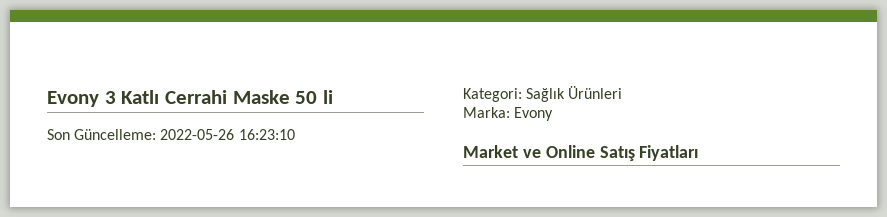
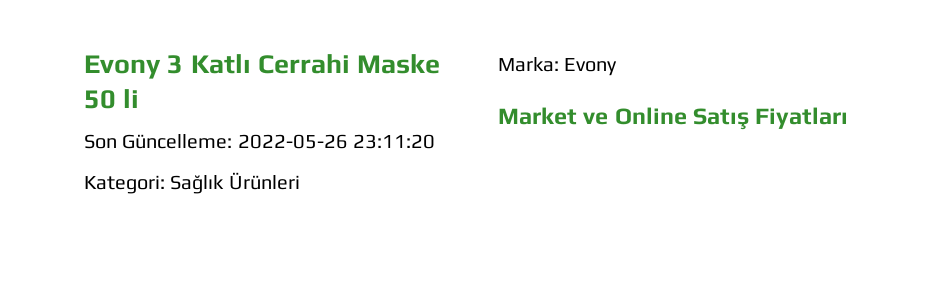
- Son Güncelleme: 2022-05-26 16:23:10
+ Son Güncelleme: 2022-05-26 23:11:20

